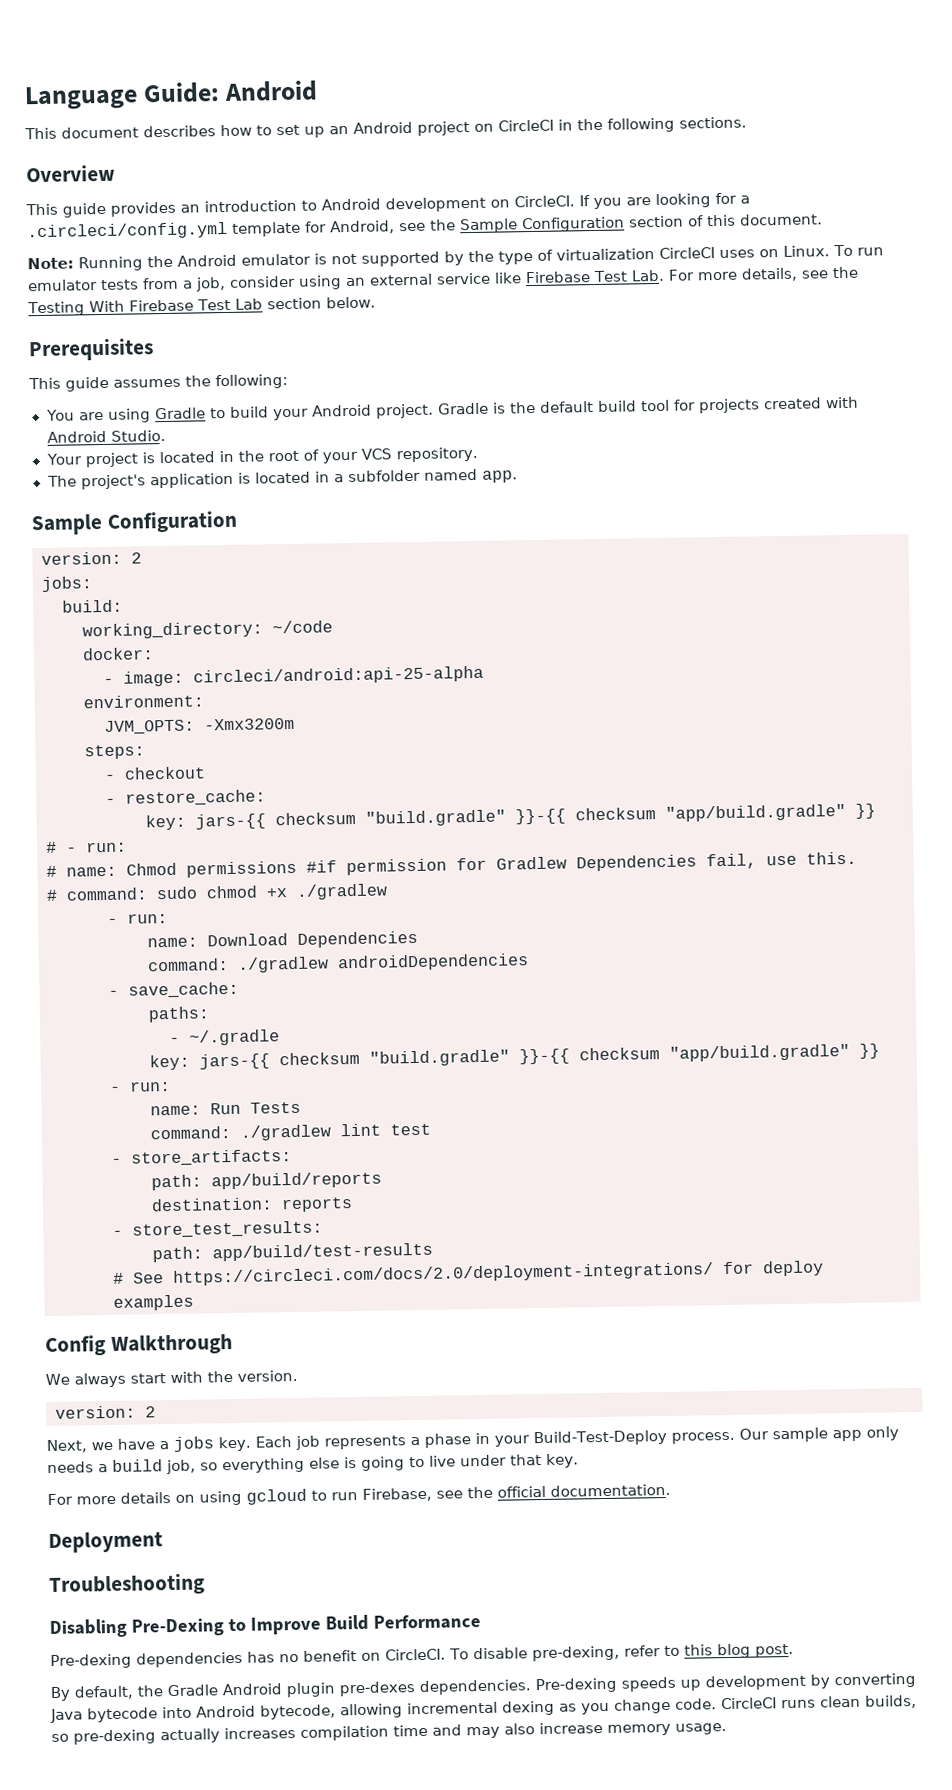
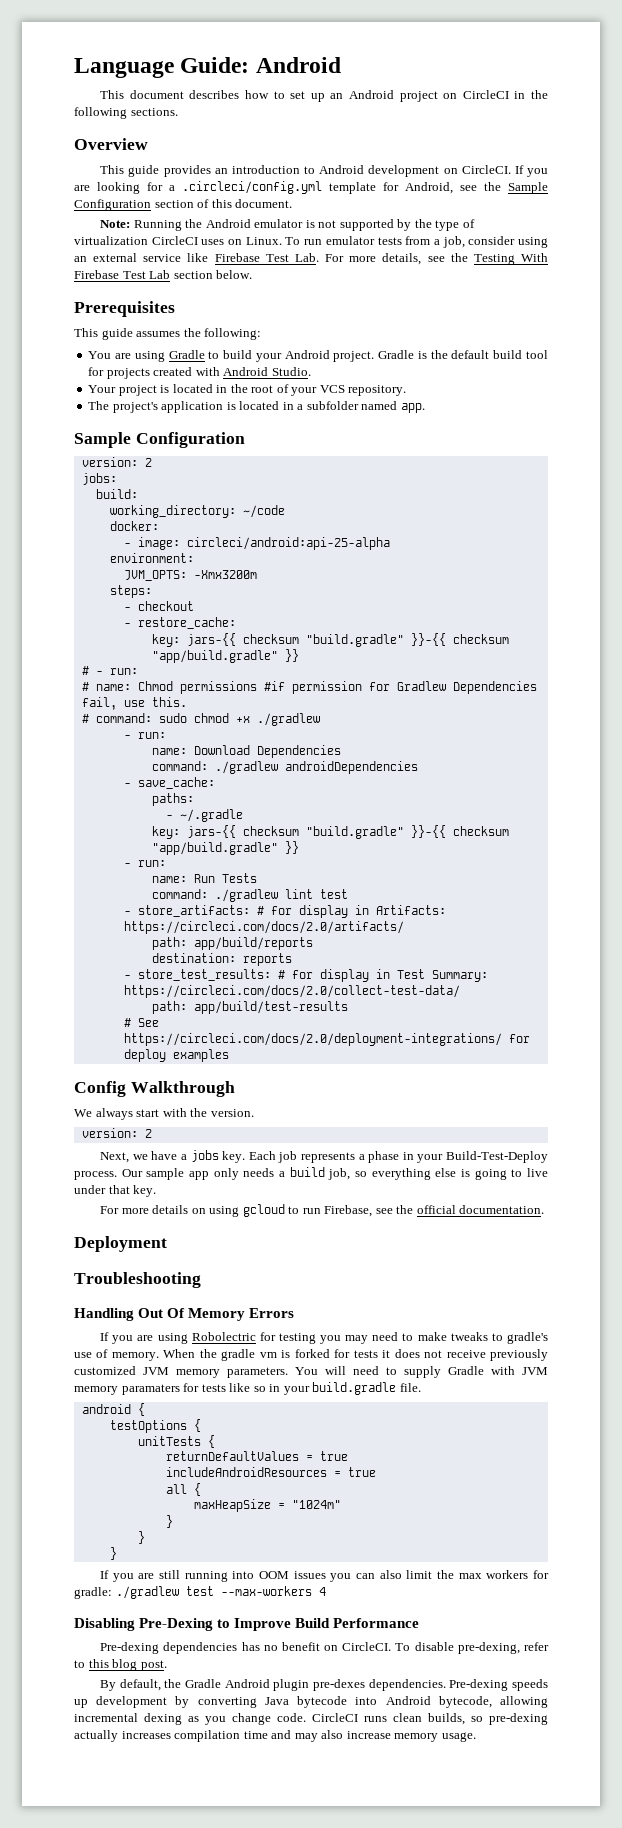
- - store_artifacts:
+ - store_artifacts: # for display in Artifacts: https://circleci.com/docs/2.0/artifacts/
- - store_test_results:
+ - store_test_results: # for display in Test Summary: https://circleci.com/docs/2.0/collect-test-data/
+ Handling Out Of Memory Errors
+ If you are using Robolectric for testing you may need to make tweaks to gradle's use of memory. When the gradle vm is forked for tests it does not receive previously customized JVM memory parameters. You will need to supply Gradle with JVM memory paramaters for tests like so in your build.gradle file.
+ android {
+ testOptions {
+ unitTests {
+ returnDefaultValues = true
+ includeAndroidResources = true
+ all {
+ maxHeapSize = "1024m"
+ }
+ }
+ }
+ If you are still running into OOM issues you can also limit the max workers for gradle: ./gradlew test --max-workers 4

